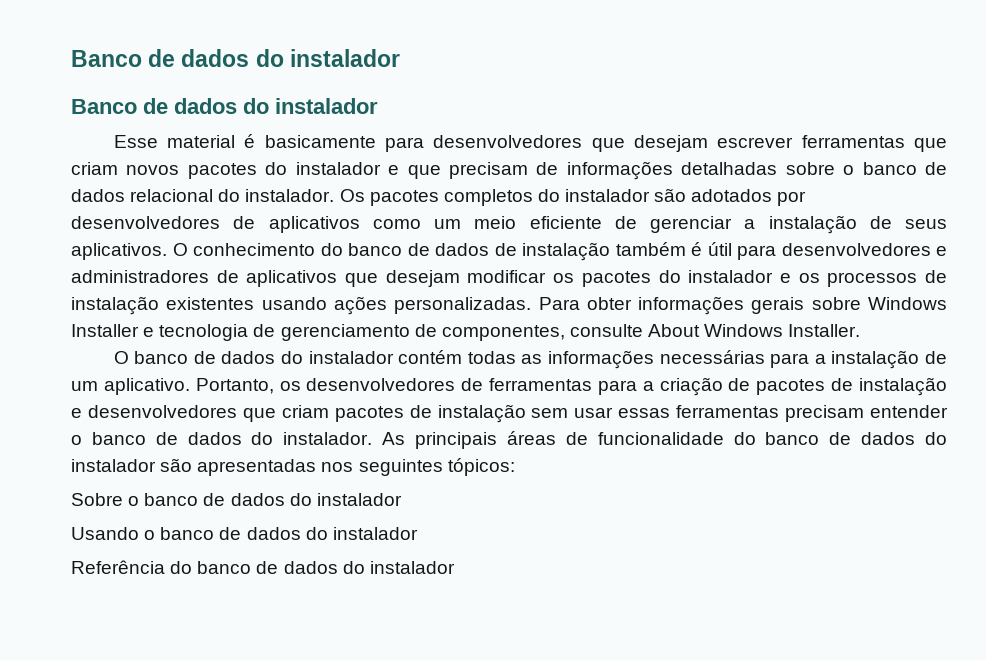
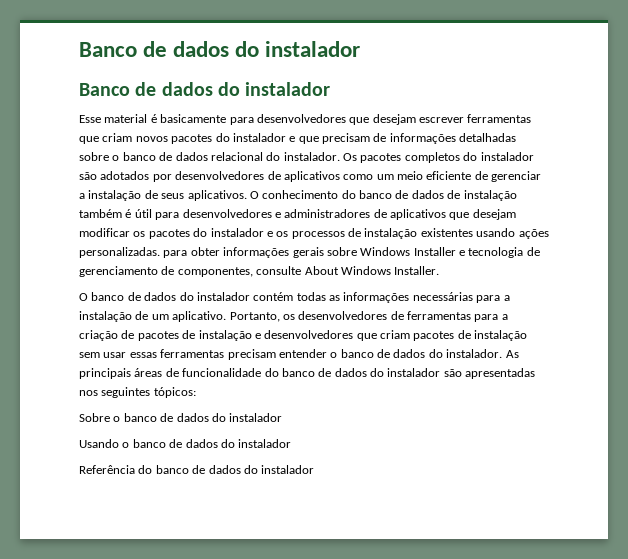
- O conhecimento do banco de dados de instalação também é útil para desenvolvedores e administradores de aplicativos que desejam modificar os pacotes do instalador e os processos de instalação existentes usando ações personalizadas. Para obter informações gerais sobre Windows Installer e tecnologia de gerenciamento de componentes, consulte About Windows Installer.
+ O conhecimento do banco de dados de instalação também é útil para desenvolvedores e administradores de aplicativos que desejam modificar os pacotes do instalador e os processos de instalação existentes usando ações personalizadas. para obter informações gerais sobre Windows Installer e tecnologia de gerenciamento de componentes, consulte About Windows Installer.

